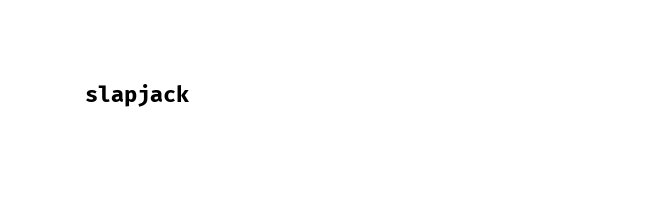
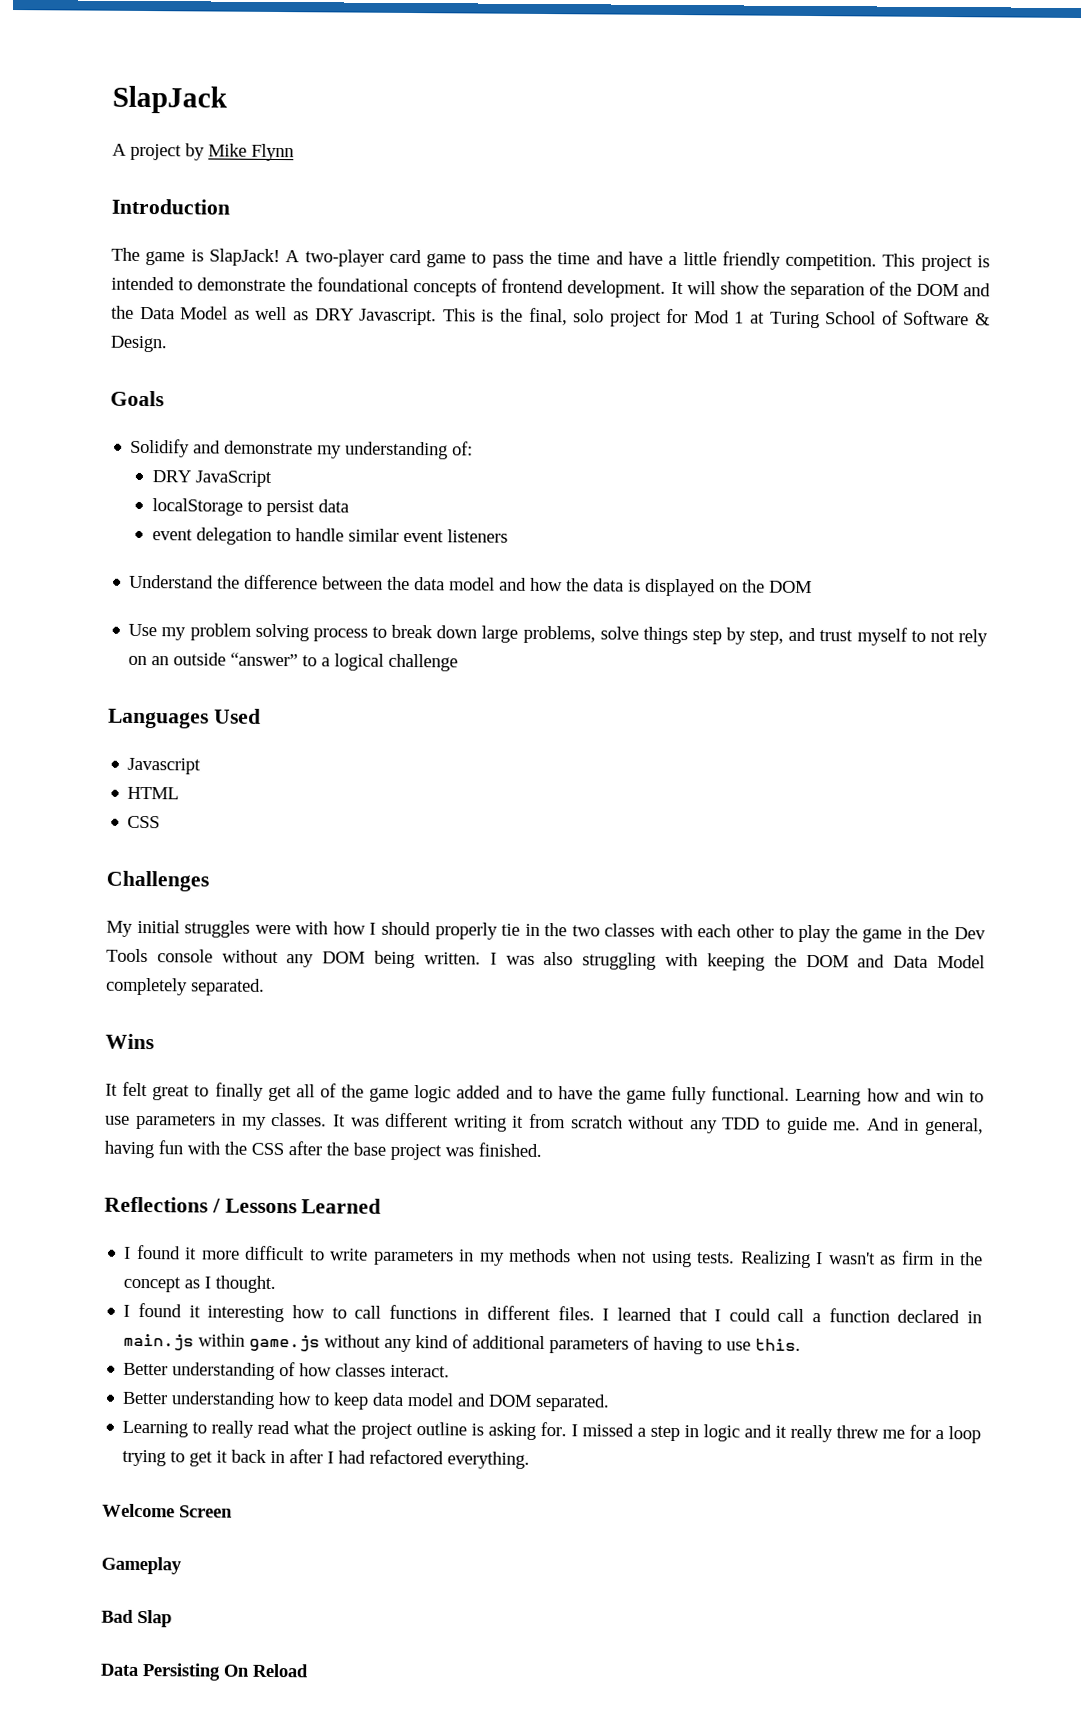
- slapjack
+ SlapJack
+ A project by Mike Flynn
+ Introduction
+ The game is SlapJack! A two-player card game to pass the time and have a little friendly competition. This project is intended to demonstrate the foundational concepts of frontend development. It will show the separation of the DOM and the Data Model as well as DRY Javascript. This is the final, solo project for Mod 1 at Turing School of Software & Design.
+ Goals
+ Solidify and demonstrate my understanding of:
+ DRY JavaScript
+ localStorage to persist data
+ event delegation to handle similar event listeners
+ Understand the difference between the data model and how the data is displayed on the DOM
+ Use my problem solving process to break down large problems, solve things step by step, and trust myself to not rely on an outside “answer” to a logical challenge
+ Languages Used
+ Javascript
+ HTML
+ CSS
+ Challenges
+ My initial struggles were with how I should properly tie in the two classes with each other to play the game in the Dev Tools console without any DOM being written. I was also struggling with keeping the DOM and Data Model completely separated.
+ Wins
+ It felt great to finally get all of the game logic added and to have the game fully functional. Learning how and win to use parameters in my classes. It was different writing it from scratch without any TDD to guide me. And in general, having fun with the CSS after the base project was finished.
+ Reflections / Lessons Learned
+ I found it more difficult to write parameters in my methods when not using tests. Realizing I wasn't as firm in the concept as I thought.
+ I found it interesting how to call functions in different files. I learned that I could call a function declared in main.js within game.js without any kind of additional parameters of having to use this.
+ Better understanding of how classes interact.
+ Better understanding how to keep data model and DOM separated.
+ Learning to really read what the project outline is asking for. I missed a step in logic and it really threw me for a loop trying to get it back in after I had refactored everything.
+ Welcome Screen
+ Gameplay
+ Bad Slap
+ Data Persisting On Reload

